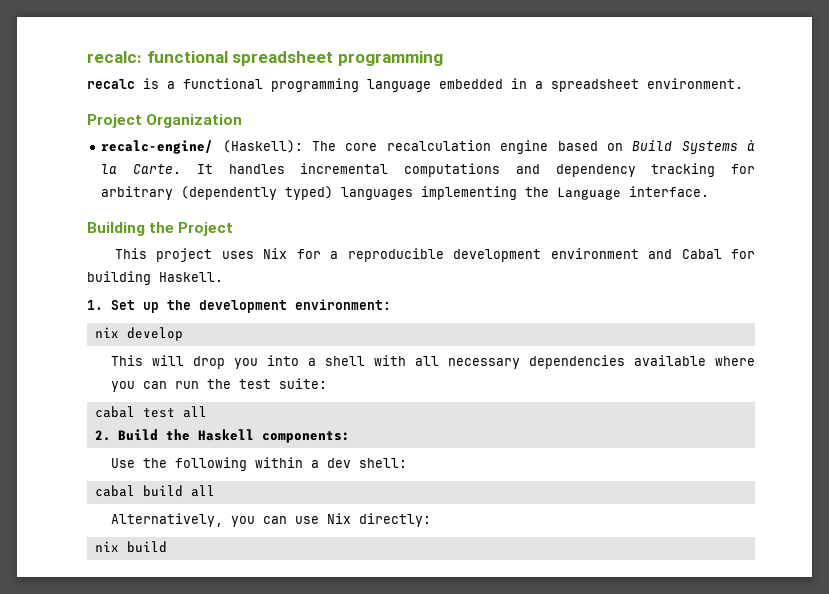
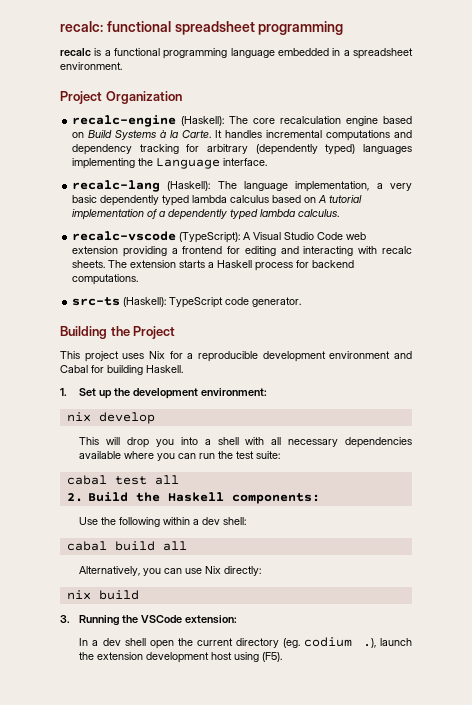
- recalc-engine/ (Haskell): The core recalculation engine based on Build Systems à la Carte.
+ recalc-engine (Haskell): The core recalculation engine based on Build Systems à la Carte.
+ recalc-lang (Haskell): The language implementation, a very basic dependently typed lambda calculus based on A tutorial implementation of a dependently typed lambda calculus.
+ recalc-vscode (TypeScript): A Visual Studio Code web extension providing a frontend for editing and interacting with recalc sheets. The extension starts a Haskell process for backend computations.
+ src-ts (Haskell): TypeScript code generator.
+ 3. Running the VSCode extension:
+ In a dev shell open the current directory (eg. codium .), launch the extension development host using (F5).

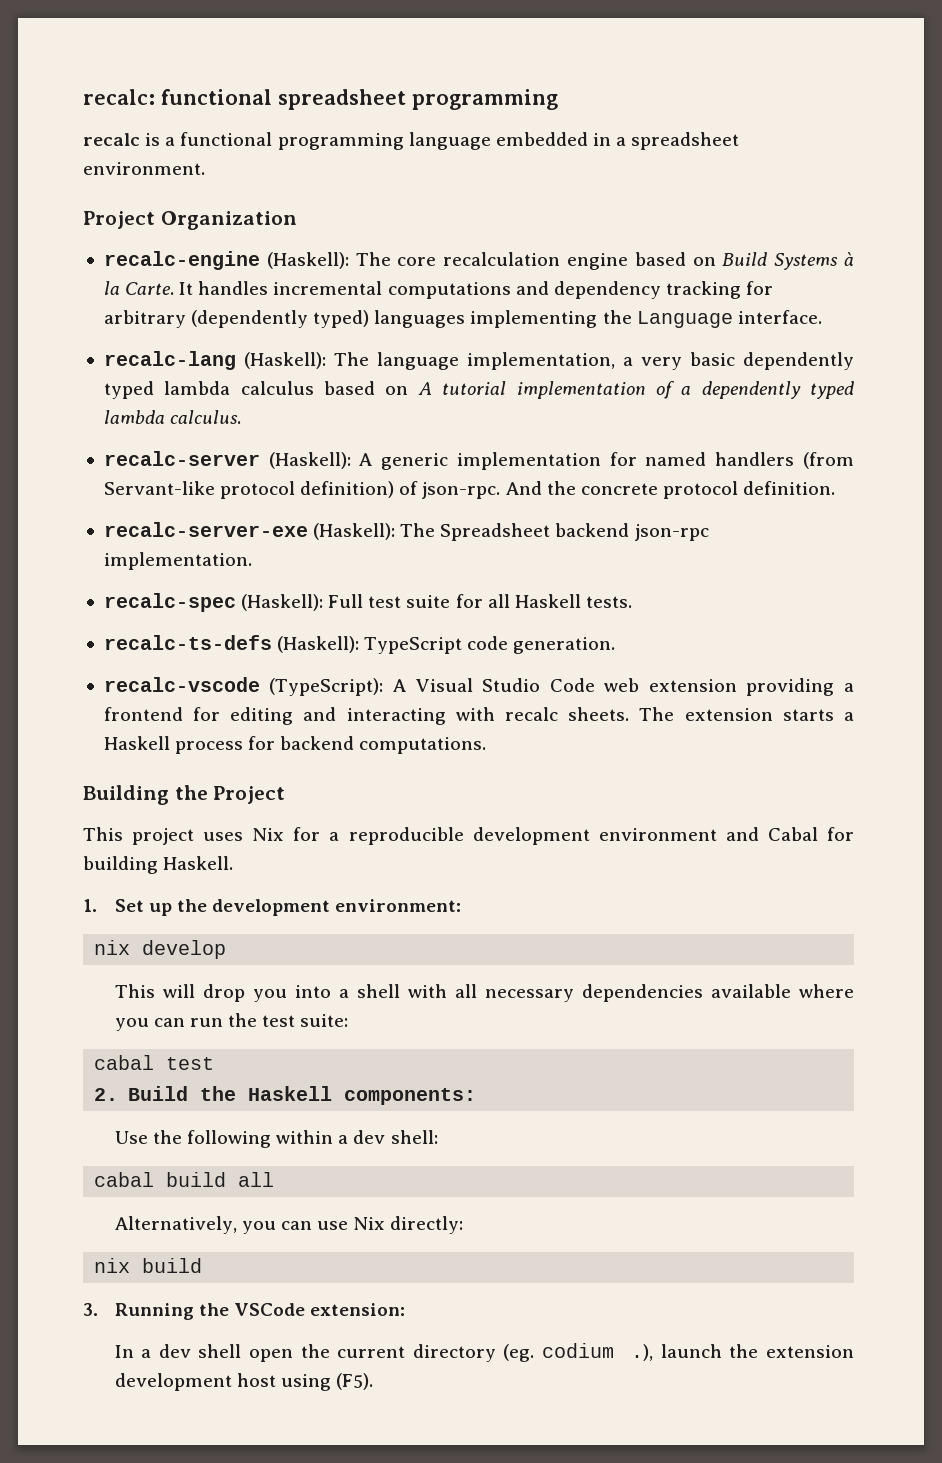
+ recalc-server (Haskell): A generic implementation for named handlers (from Servant-like protocol definition) of json-rpc. And the concrete protocol definition.
+ recalc-server-exe (Haskell): The Spreadsheet backend json-rpc implementation.
+ recalc-spec (Haskell): Full test suite for all Haskell tests.
+ recalc-ts-defs (Haskell): TypeScript code generation.
- src-ts (Haskell): TypeScript code generator.
- cabal test all
+ cabal test

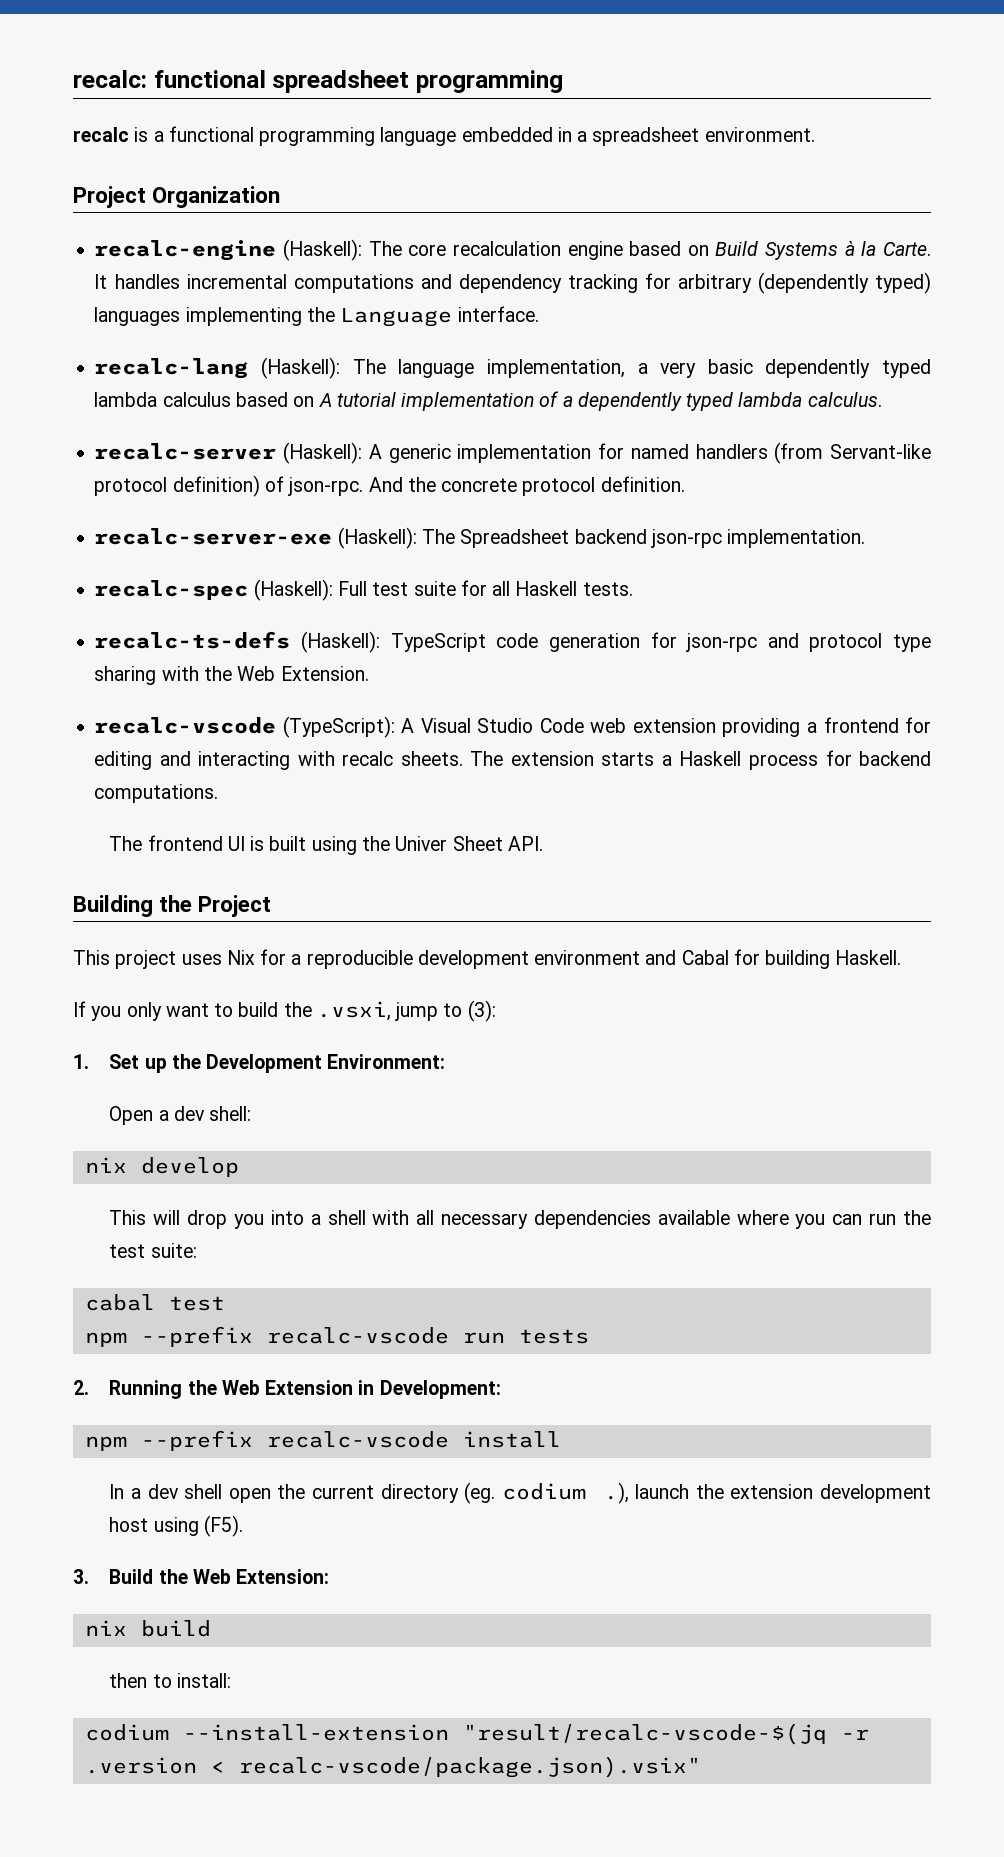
- recalc-ts-defs (Haskell): TypeScript code generation.
+ recalc-ts-defs (Haskell): TypeScript code generation for json-rpc and protocol type sharing with the Web Extension.
+ The frontend UI is built using the Univer Sheet API.
- 1. Set up the development environment:
+ If you only want to build the .vsxi, jump to (3):
+ 1. Set up the Development Environment:
+ Open a dev shell:
- 2. Build the Haskell components:
- Use the following within a dev shell:
- cabal build all
- Alternatively, you can use Nix directly:
- nix build
- 3. Running the VSCode extension:
+ npm --prefix recalc-vscode run tests
+ 2. Running the Web Extension in Development:
+ npm --prefix recalc-vscode install
+ 3. Build the Web Extension:
+ nix build
+ then to install:
+ codium --install-extension "result/recalc-vscode-$(jq -r .version < recalc-vscode/package.json).vsix"

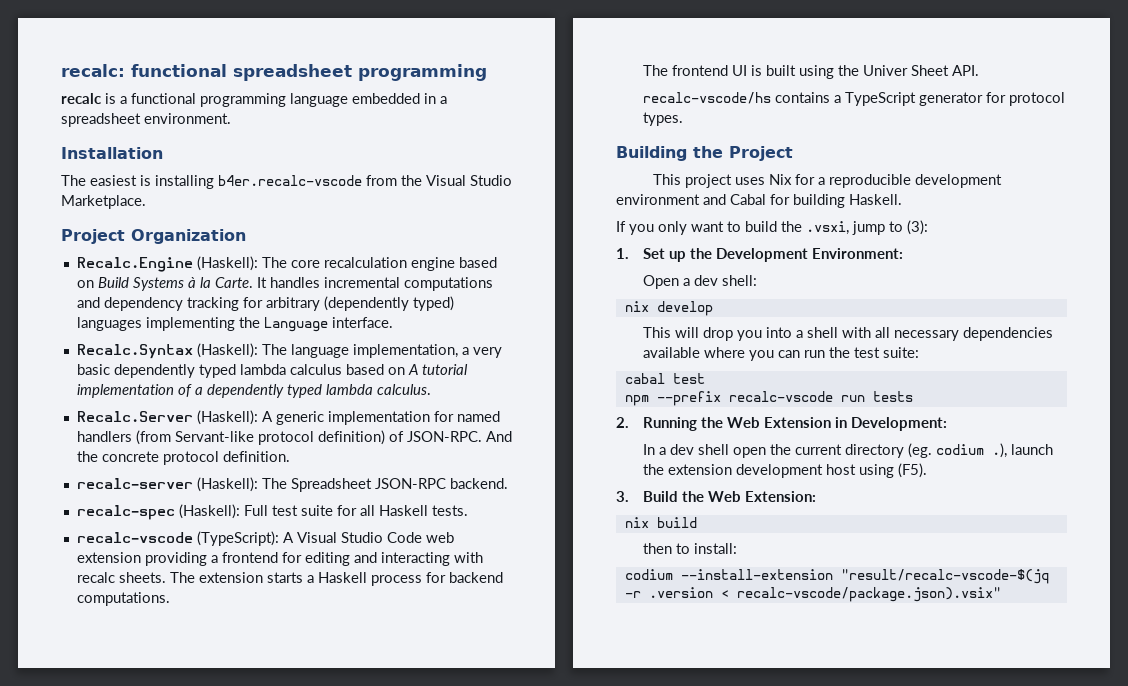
+ Installation
+ The easiest is installing b4er.recalc-vscode from the Visual Studio Marketplace.
- recalc-engine (Haskell): The core recalculation engine based on Build Systems à la Carte.
+ Recalc.Engine (Haskell): The core recalculation engine based on Build Systems à la Carte.
- recalc-lang (Haskell): The language implementation, a very basic dependently typed lambda calculus based on A tutorial implementation of a dependently typed lambda calculus.
+ Recalc.Syntax (Haskell): The language implementation, a very basic dependently typed lambda calculus based on A tutorial implementation of a dependently typed lambda calculus.
- recalc-server (Haskell): A generic implementation for named handlers (from Servant-like protocol definition) of json-rpc.
+ Recalc.Server (Haskell): A generic implementation for named handlers (from Servant-like protocol definition) of JSON-RPC.
- recalc-server-exe (Haskell): The Spreadsheet backend json-rpc implementation.
+ recalc-server (Haskell): The Spreadsheet JSON-RPC backend.
- recalc-ts-defs (Haskell): TypeScript code generation for json-rpc and protocol type sharing with the Web Extension.
+ recalc-vscode/hs contains a TypeScript generator for protocol types.
- npm --prefix recalc-vscode install

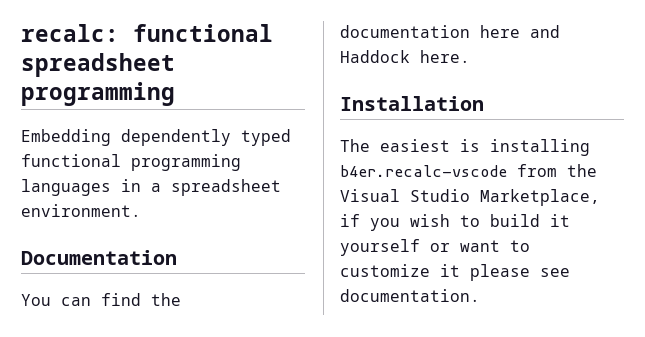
- recalc is a functional programming language embedded in a spreadsheet environment.
+ Embedding dependently typed functional programming languages in a spreadsheet environment.
+ Documentation
+ You can find the documentation here and Haddock here.
- The easiest is installing b4er.recalc-vscode from the Visual Studio Marketplace.
- Project Organization
- Recalc.Engine (Haskell): The core recalculation engine based on Build Systems à la Carte. It handles incremental computations and dependency tracking for arbitrary (dependently typed) languages implementing the Language interface.
- Recalc.Syntax (Haskell): The language implementation, a very basic dependently typed lambda calculus based on A tutorial implementation of a dependently typed lambda calculus.
- Recalc.Server (Haskell): A generic implementation for named handlers (from Servant-like protocol definition) of JSON-RPC. And the concrete protocol definition.
- recalc-server (Haskell): The Spreadsheet JSON-RPC backend.
- recalc-spec (Haskell): Full test suite for all Haskell tests.
- recalc-vscode (TypeScript): A Visual Studio Code web extension providing a frontend for editing and interacting with recalc sheets. The extension starts a Haskell process for backend computations.
- The frontend UI is built using the Univer Sheet API.
- recalc-vscode/hs contains a TypeScript generator for protocol types.
- Building the Project
- This project uses Nix for a reproducible development environment and Cabal for building Haskell.
- If you only want to build the .vsxi, jump to (3):
- 1. Set up the Development Environment:
- Open a dev shell:
- nix develop
- This will drop you into a shell with all necessary dependencies available where you can run the test suite:
- cabal test
- npm --prefix recalc-vscode run tests
- 2. Running the Web Extension in Development:
- In a dev shell open the current directory (eg. codium .), launch the extension development host using (F5).
- 3. Build the Web Extension:
- nix build
- then to install:
- codium --install-extension "result/recalc-vscode-$(jq -r .version < recalc-vscode/package.json).vsix"
+ The easiest is installing b4er.recalc-vscode from the Visual Studio Marketplace, if you wish to build it yourself or want to customize it please see documentation.

